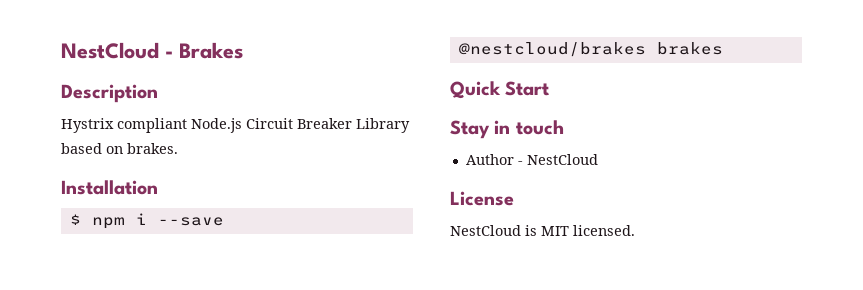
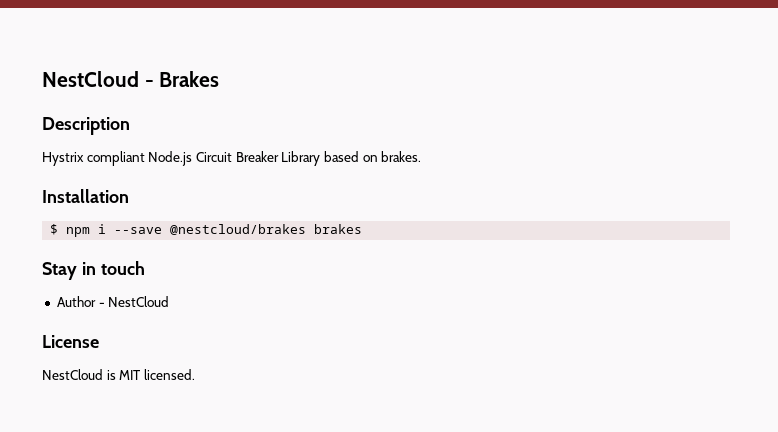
- Quick Start

